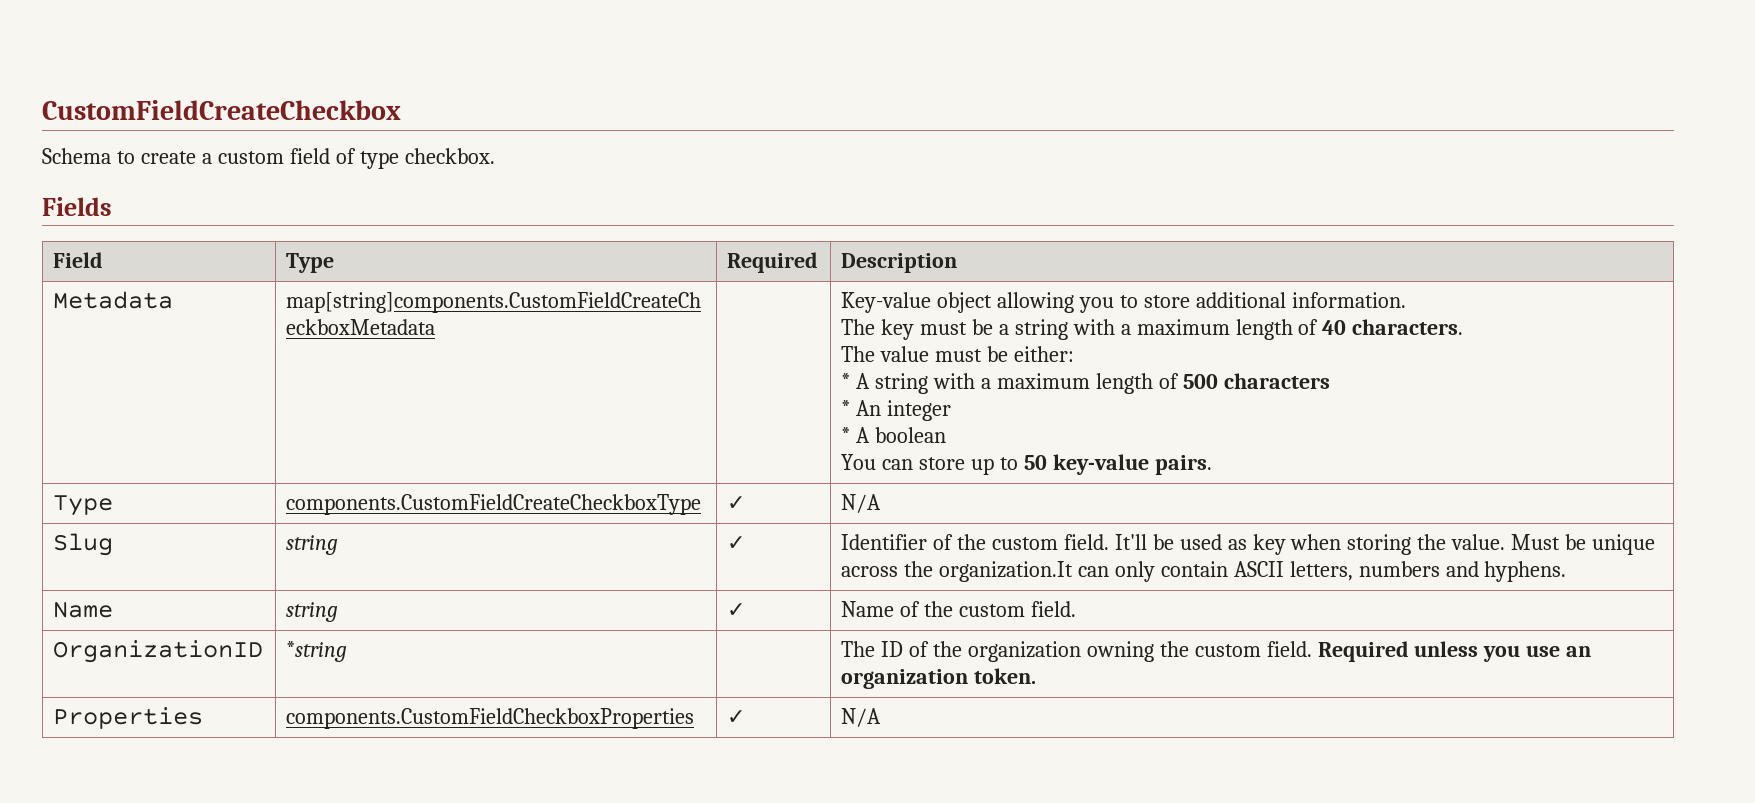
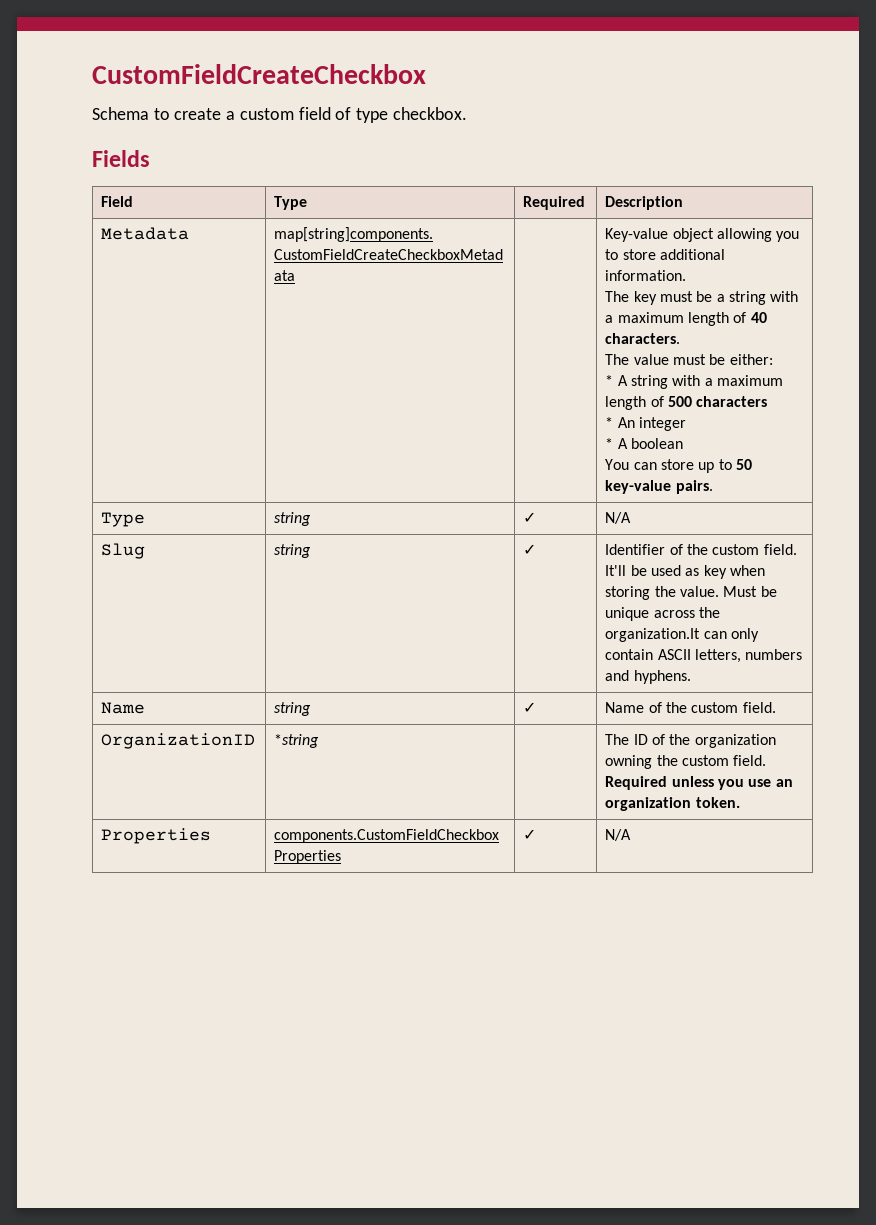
- Type | components.CustomFieldCreateCheckboxType | ✓ | N/A
+ Type | string | ✓ | N/A

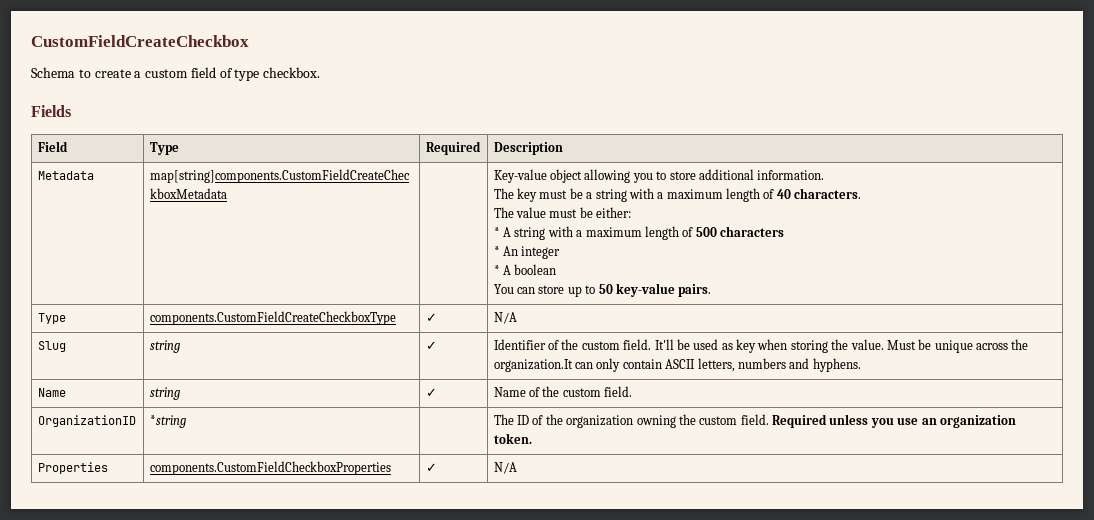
- Type | string | ✓ | N/A
+ Type | components.CustomFieldCreateCheckboxType | ✓ | N/A

